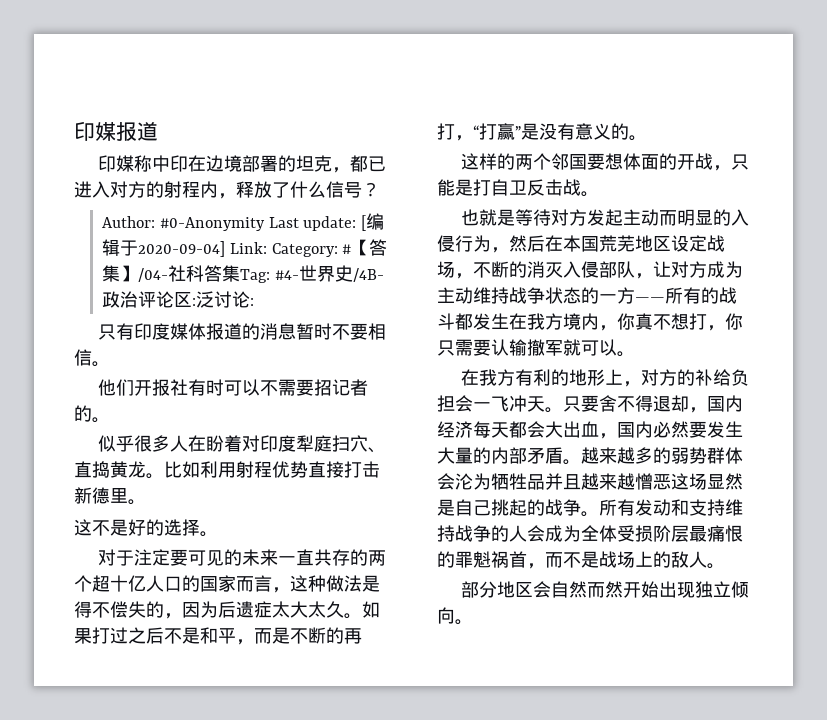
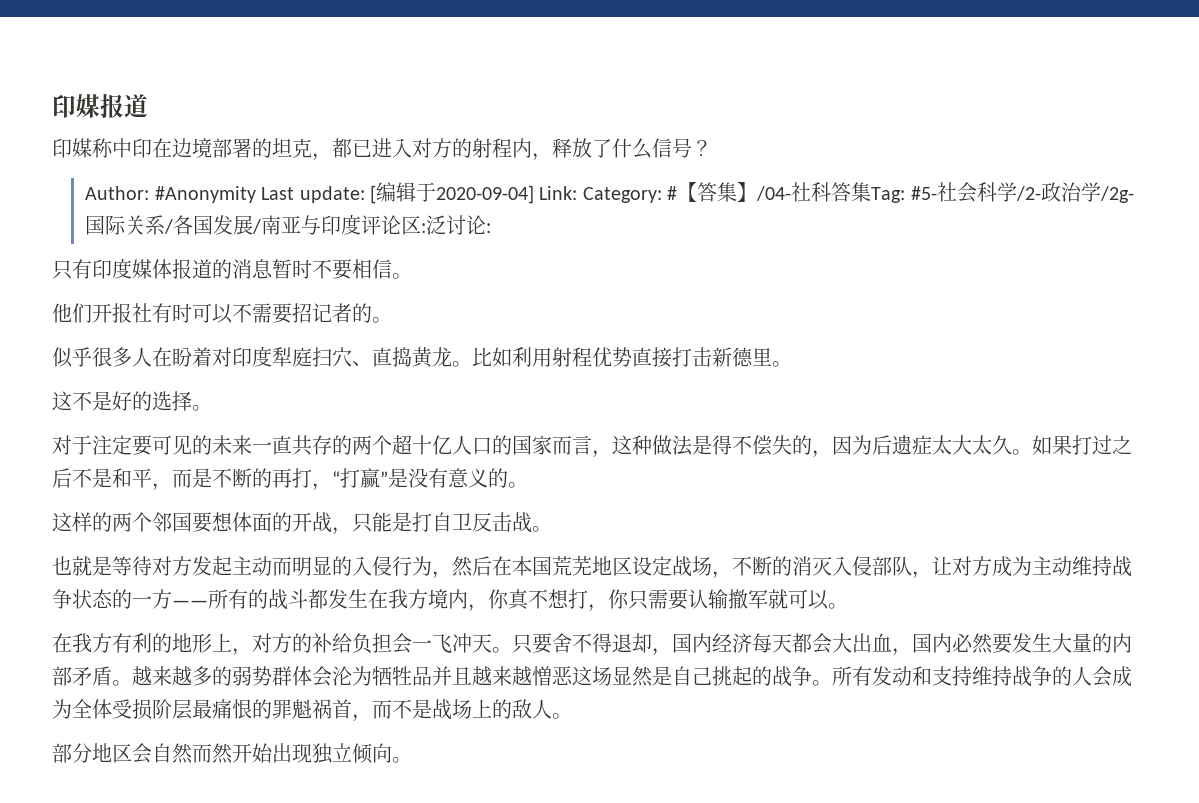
- Author: #0-Anonymity Last update: [编辑于2020-09-04] Link: Category: #【答集】/04-社科答集Tag: #4-世界史/4B-政治评论区:泛讨论:
+ Author: #Anonymity Last update: [编辑于2020-09-04] Link: Category: #【答集】/04-社科答集Tag: #5-社会科学/2-政治学/2g-国际关系/各国发展/南亚与印度评论区:泛讨论:

